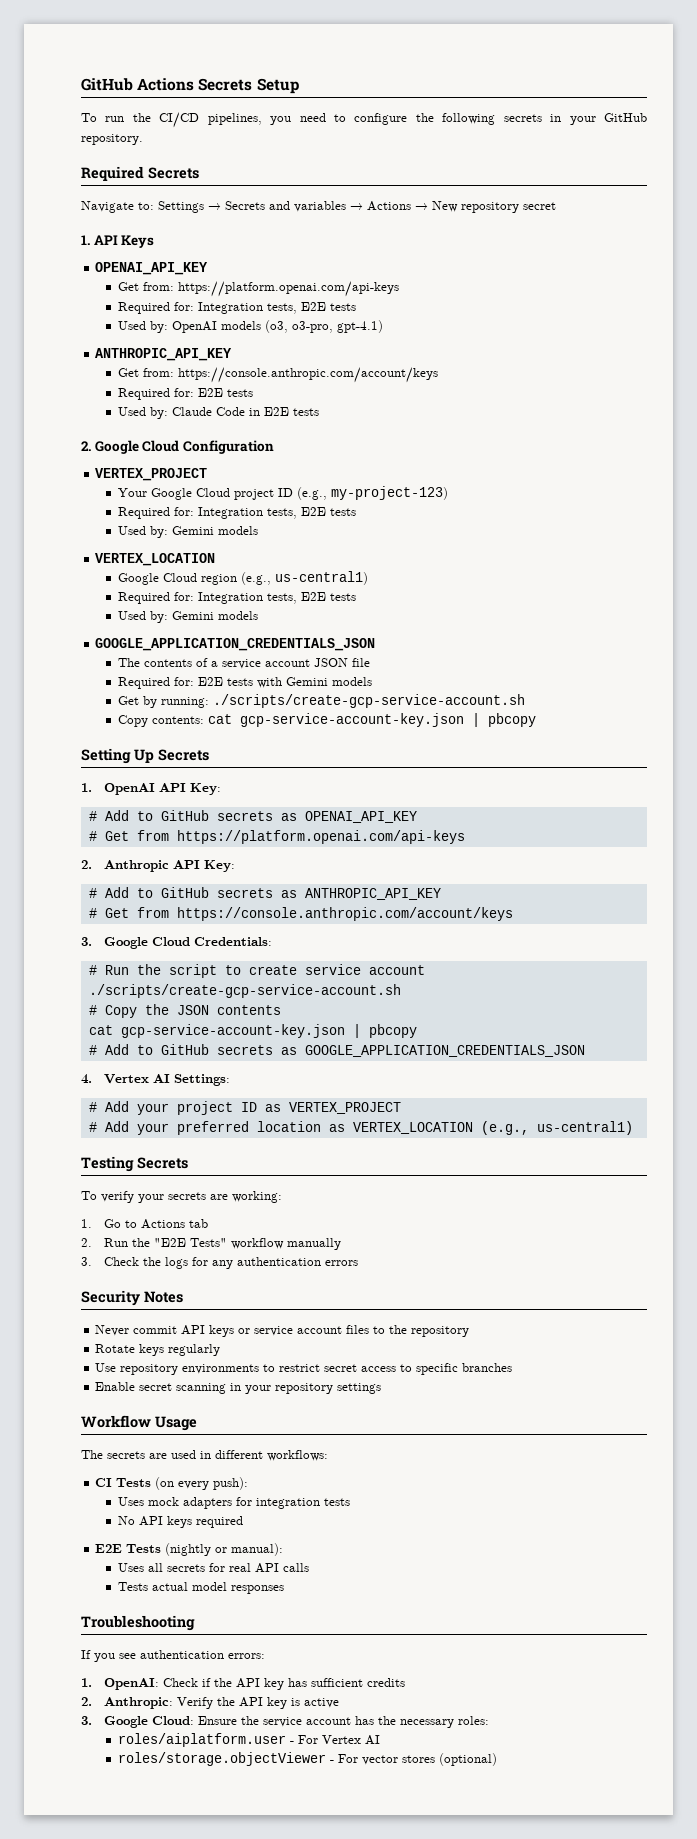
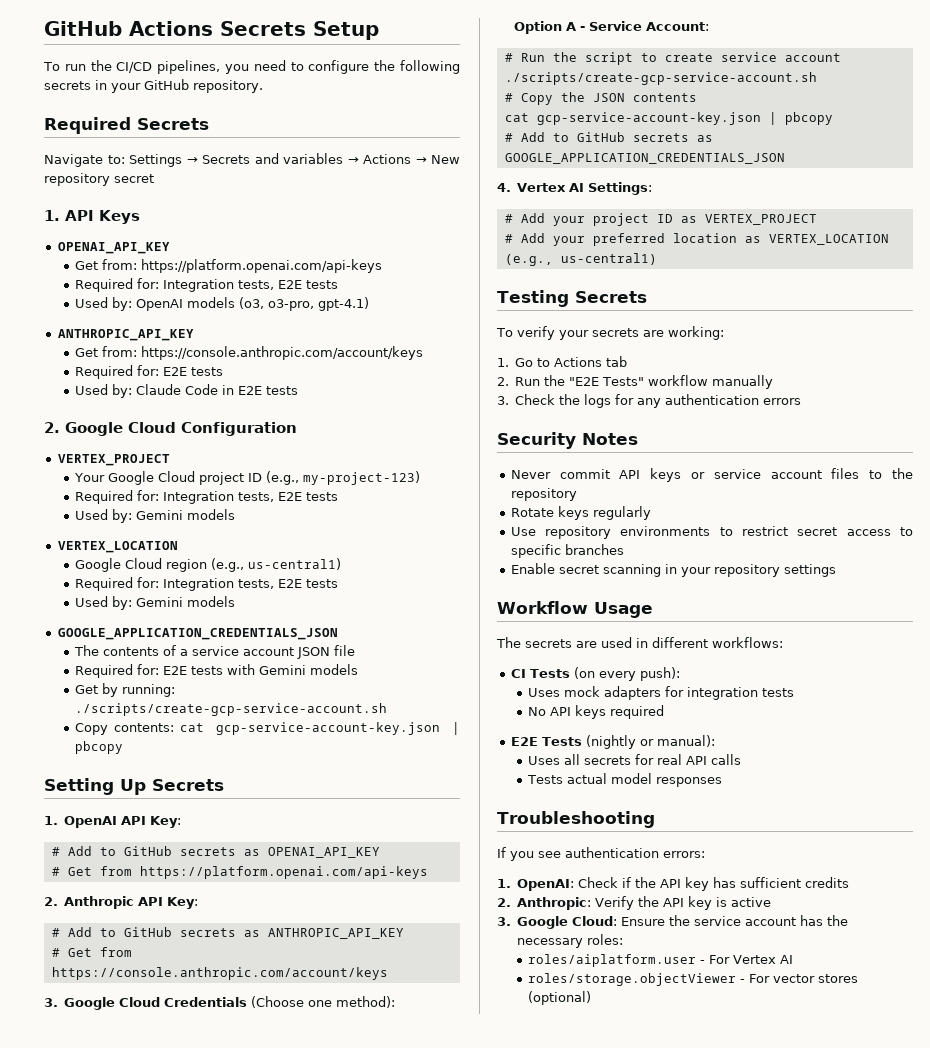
- 3. Google Cloud Credentials:
+ 3. Google Cloud Credentials (Choose one method):
+ Option A - Service Account:

